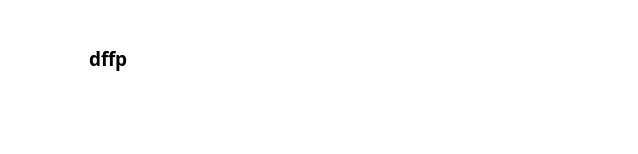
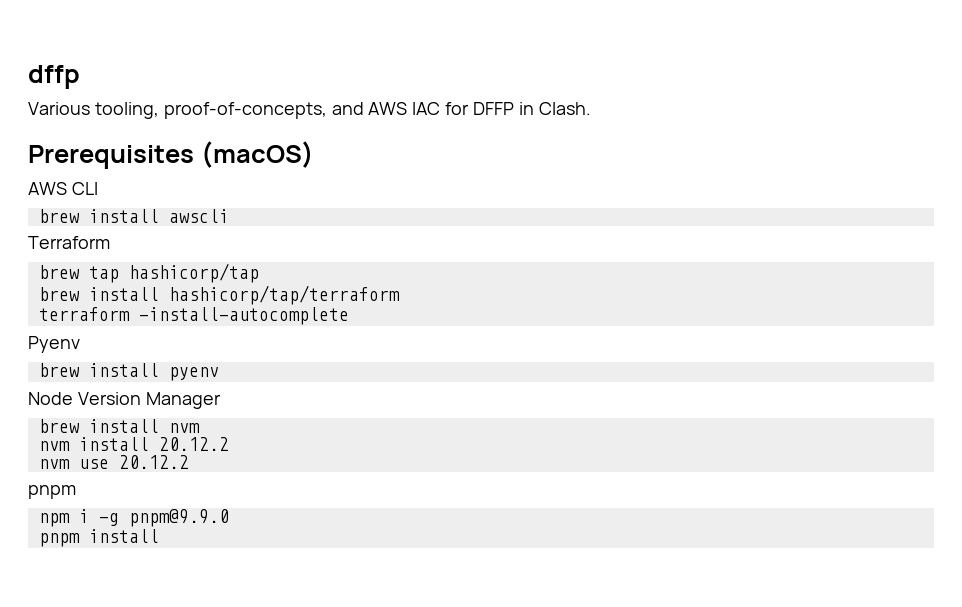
+ Various tooling, proof-of-concepts, and AWS IAC for DFFP in Clash.
+ Prerequisites (macOS)
+ AWS CLI
+ brew install awscli
+ Terraform
+ brew tap hashicorp/tap
+ brew install hashicorp/tap/terraform
+ terraform -install-autocomplete
+ Pyenv
+ brew install pyenv
+ Node Version Manager
+ brew install nvm
+ nvm install 20.12.2
+ nvm use 20.12.2
+ pnpm
+ npm i -g pnpm@9.9.0
+ pnpm install

